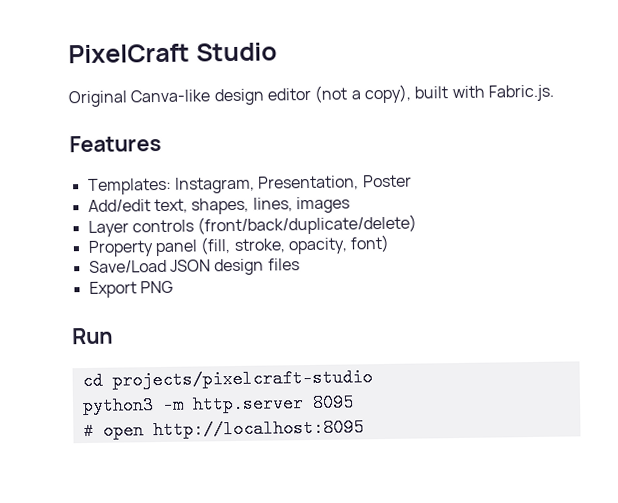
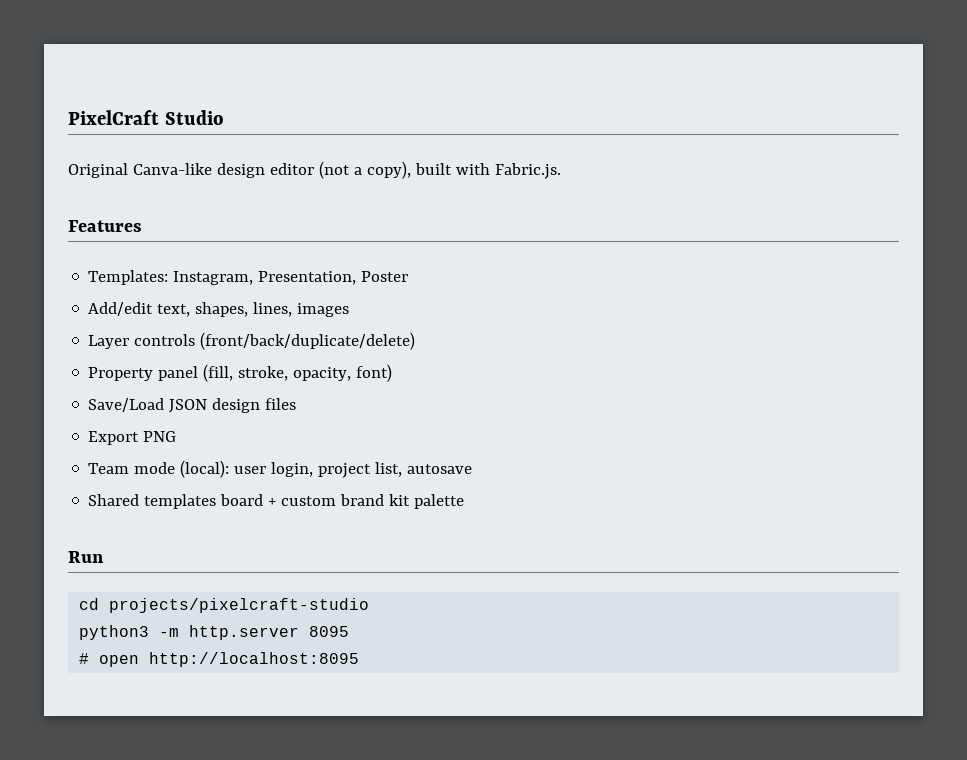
+ Team mode (local): user login, project list, autosave
+ Shared templates board + custom brand kit palette

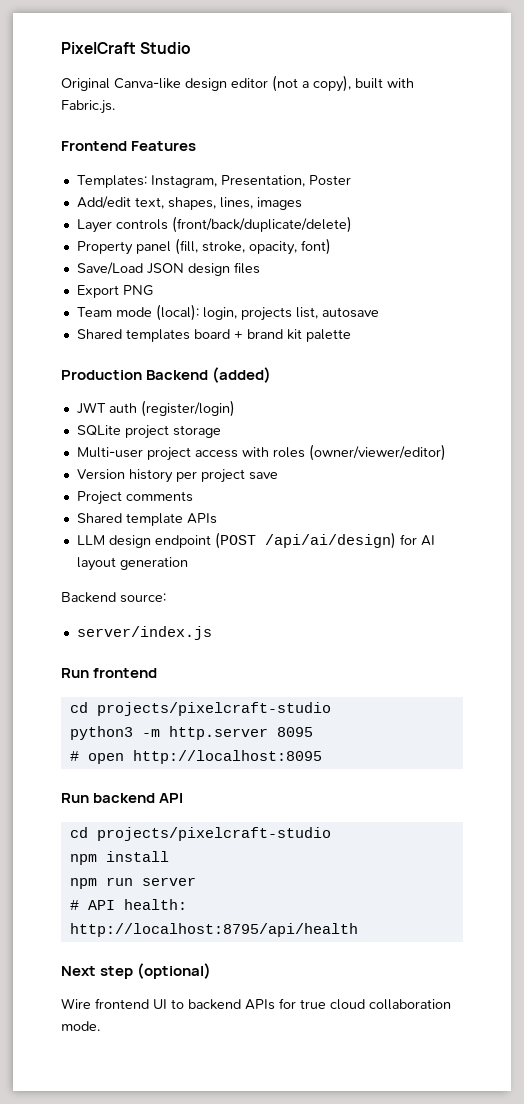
- Features
+ Frontend Features
- Team mode (local): user login, project list, autosave
+ Team mode (local): login, projects list, autosave
- Shared templates board + custom brand kit palette
+ Shared templates board + brand kit palette
- Run
+ Production Backend (added)
+ JWT auth (register/login)
+ SQLite project storage
+ Multi-user project access with roles (owner/viewer/editor)
+ Version history per project save
+ Project comments
+ Shared template APIs
+ LLM design endpoint (POST /api/ai/design) for AI layout generation
+ Backend source:
+ server/index.js
+ Run frontend
+ Run backend API
+ cd projects/pixelcraft-studio
+ npm install
+ npm run server
+ # API health: http://localhost:8795/api/health
+ Next step (optional)
+ Wire frontend UI to backend APIs for true cloud collaboration mode.

